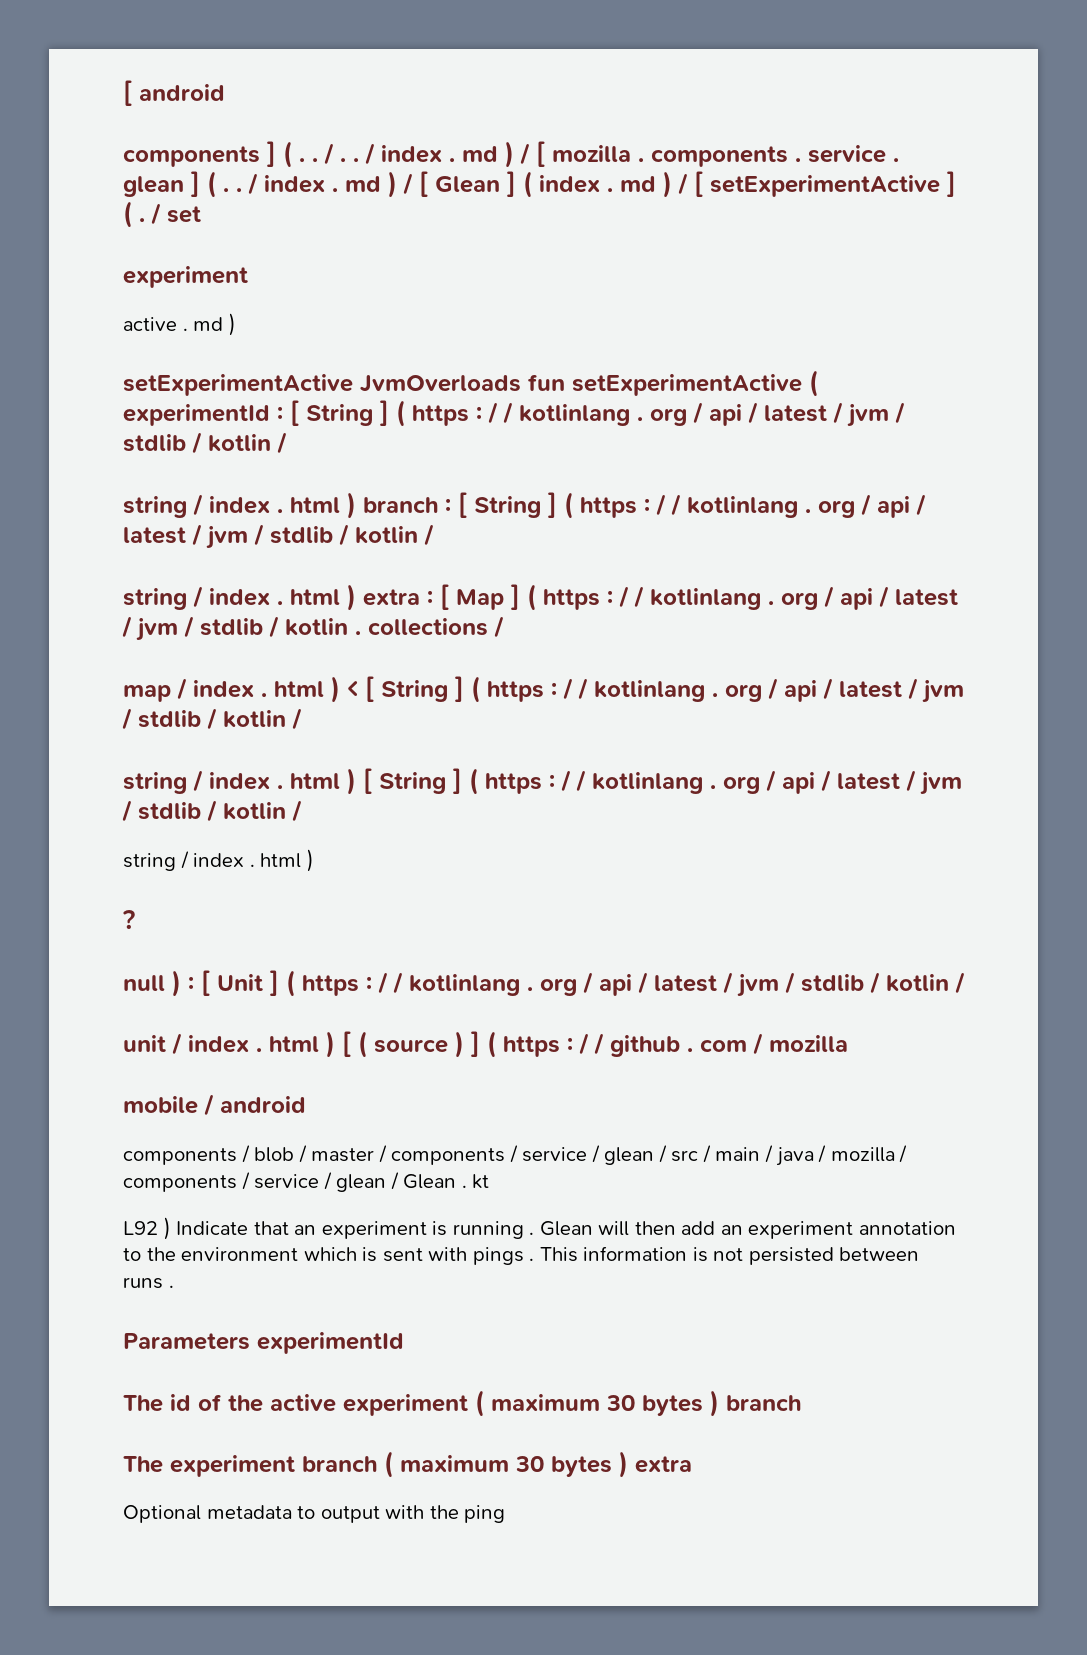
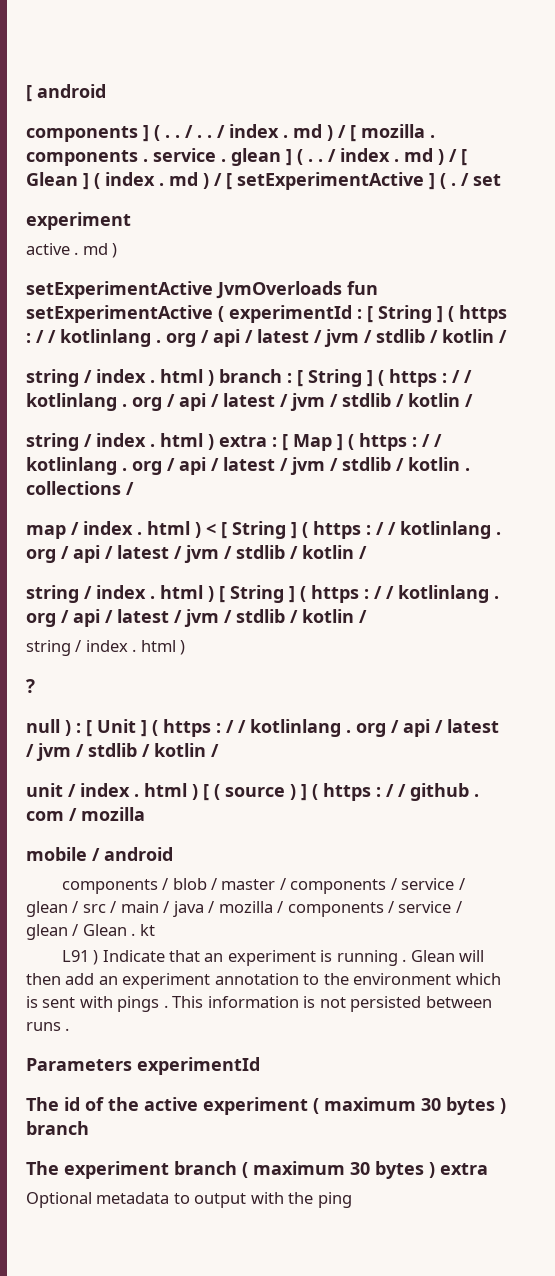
- L92 ) Indicate that an experiment is running .
+ L91 ) Indicate that an experiment is running .

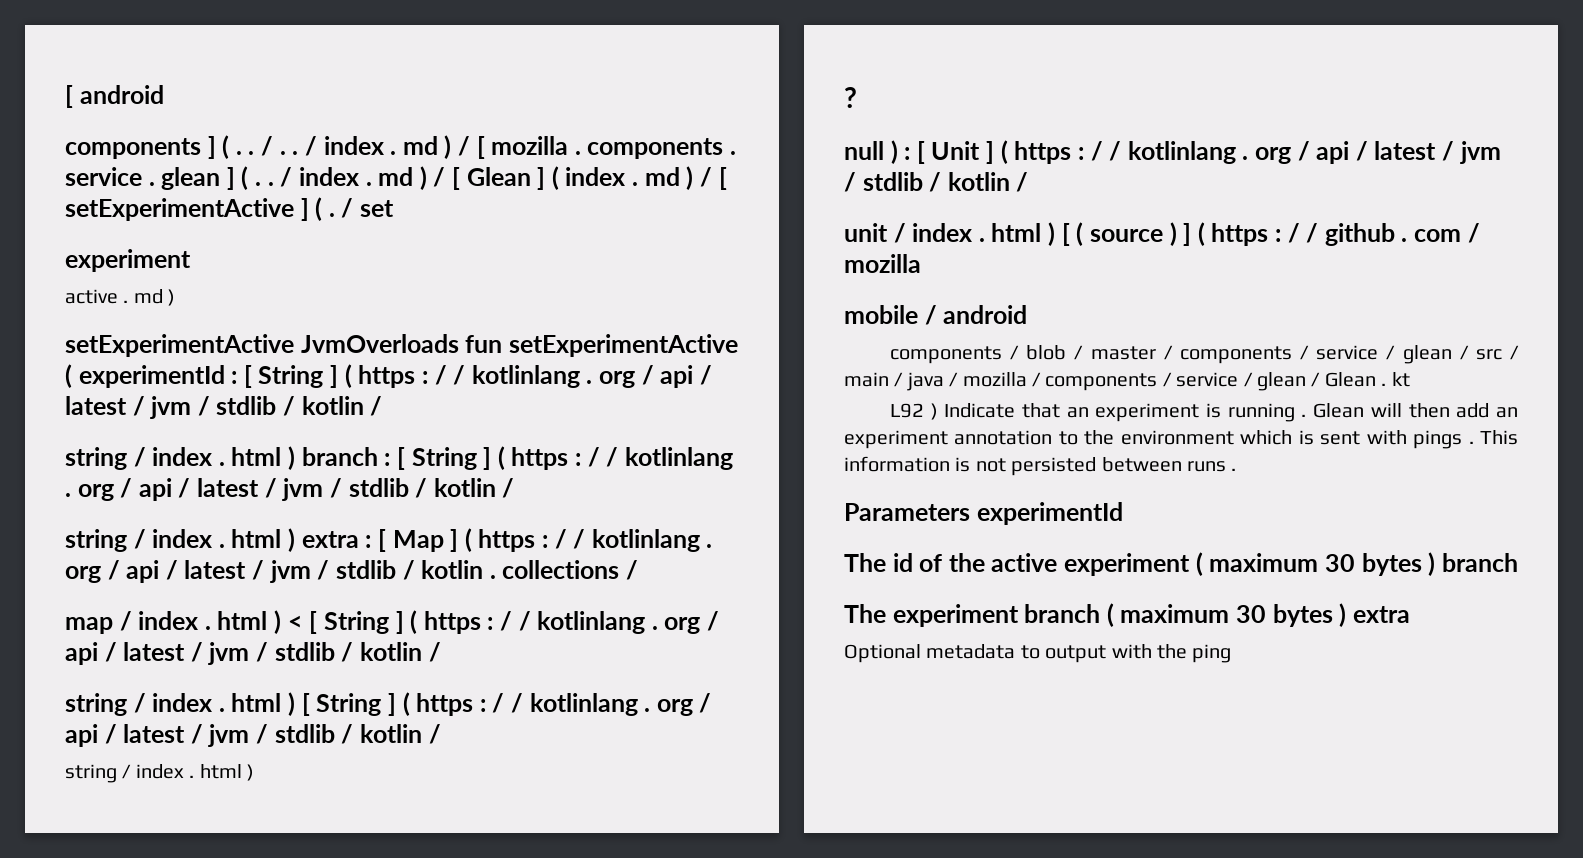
- L91 ) Indicate that an experiment is running .
+ L92 ) Indicate that an experiment is running .

